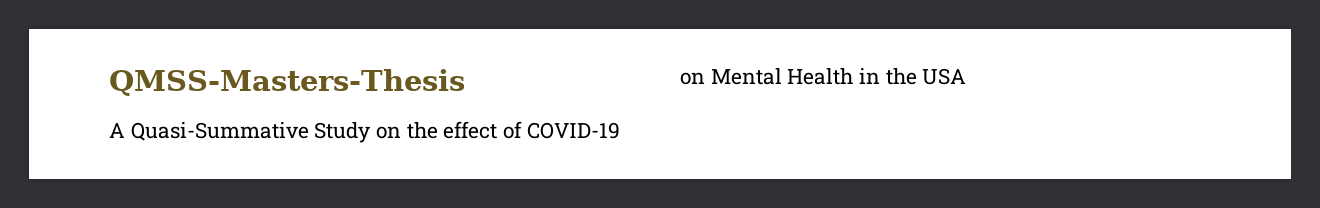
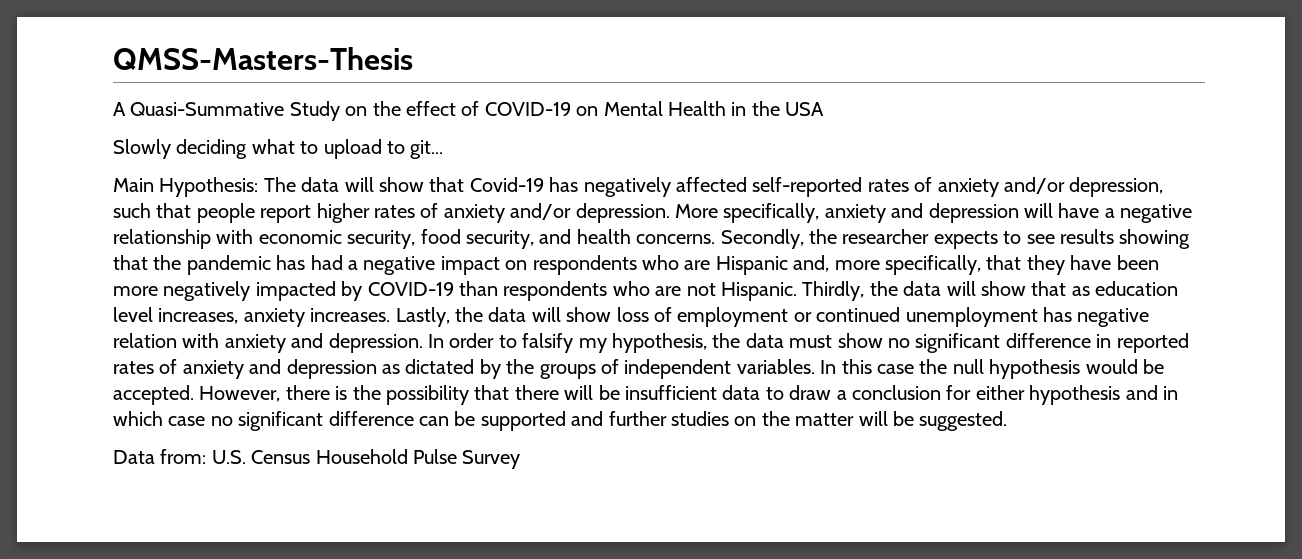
+ Slowly deciding what to upload to git...
+ Main Hypothesis: The data will show that Covid-19 has negatively affected self-reported rates of anxiety and/or depression, such that people report higher rates of anxiety and/or depression. More specifically, anxiety and depression will have a negative relationship with economic security, food security, and health concerns. Secondly, the researcher expects to see results showing that the pandemic has had a negative impact on respondents who are Hispanic and, more specifically, that they have been more negatively impacted by COVID-19 than respondents who are not Hispanic. Thirdly, the data will show that as education level increases, anxiety increases. Lastly, the data will show loss of employment or continued unemployment has negative relation with anxiety and depression. In order to falsify my hypothesis, the data must show no significant difference in reported rates of anxiety and depression as dictated by the groups of independent variables. In this case the null hypothesis would be accepted. However, there is the possibility that there will be insufficient data to draw a conclusion for either hypothesis and in which case no significant difference can be supported and further studies on the matter will be suggested.
+ Data from: U.S. Census Household Pulse Survey

